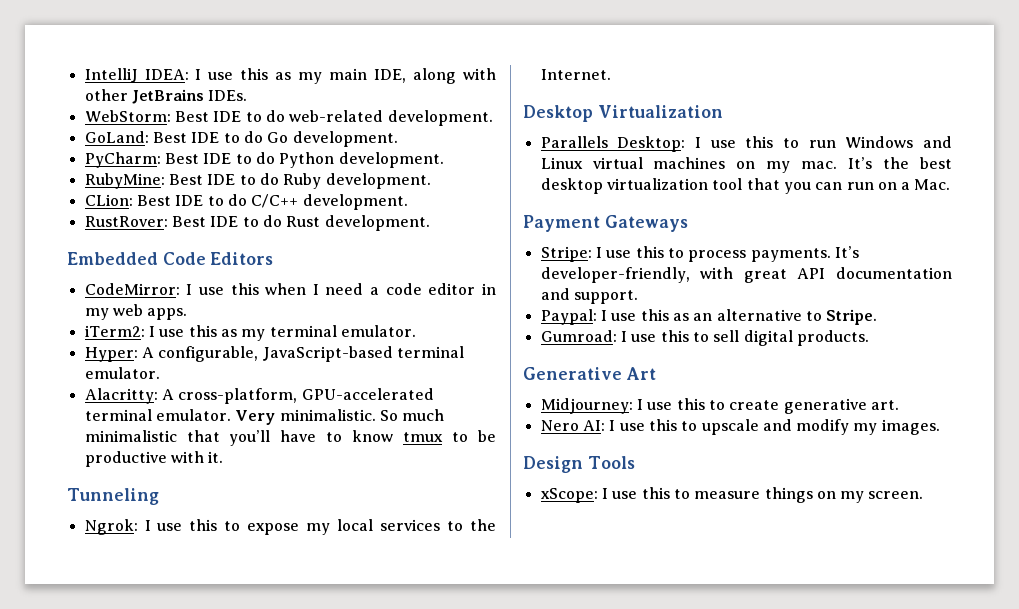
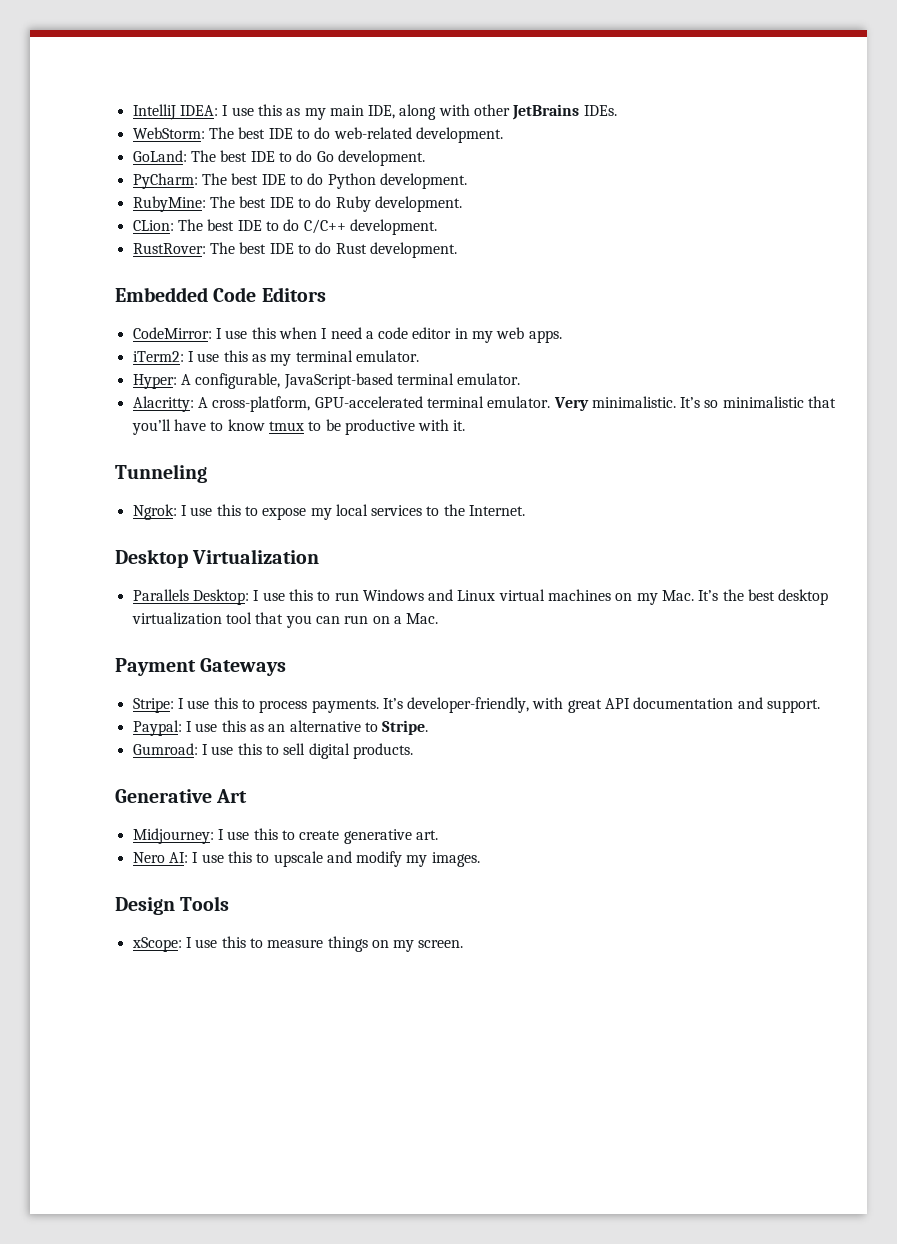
- WebStorm: Best IDE to do web-related development.
+ WebStorm: The best IDE to do web-related development.
- GoLand: Best IDE to do Go development.
+ GoLand: The best IDE to do Go development.
- PyCharm: Best IDE to do Python development.
+ PyCharm: The best IDE to do Python development.
- RubyMine: Best IDE to do Ruby development.
+ RubyMine: The best IDE to do Ruby development.
- CLion: Best IDE to do C/C++ development.
+ CLion: The best IDE to do C/C++ development.
- RustRover: Best IDE to do Rust development.
+ RustRover: The best IDE to do Rust development.
- So much minimalistic that you’ll have to know tmux to be productive with it.
+ It’s so minimalistic that you’ll have to know tmux to be productive with it.
- Parallels Desktop: I use this to run Windows and Linux virtual machines on my mac. It’s the best desktop virtualization tool that you can run on a Mac.
+ Parallels Desktop: I use this to run Windows and Linux virtual machines on my Mac. It’s the best desktop virtualization tool that you can run on a Mac.

